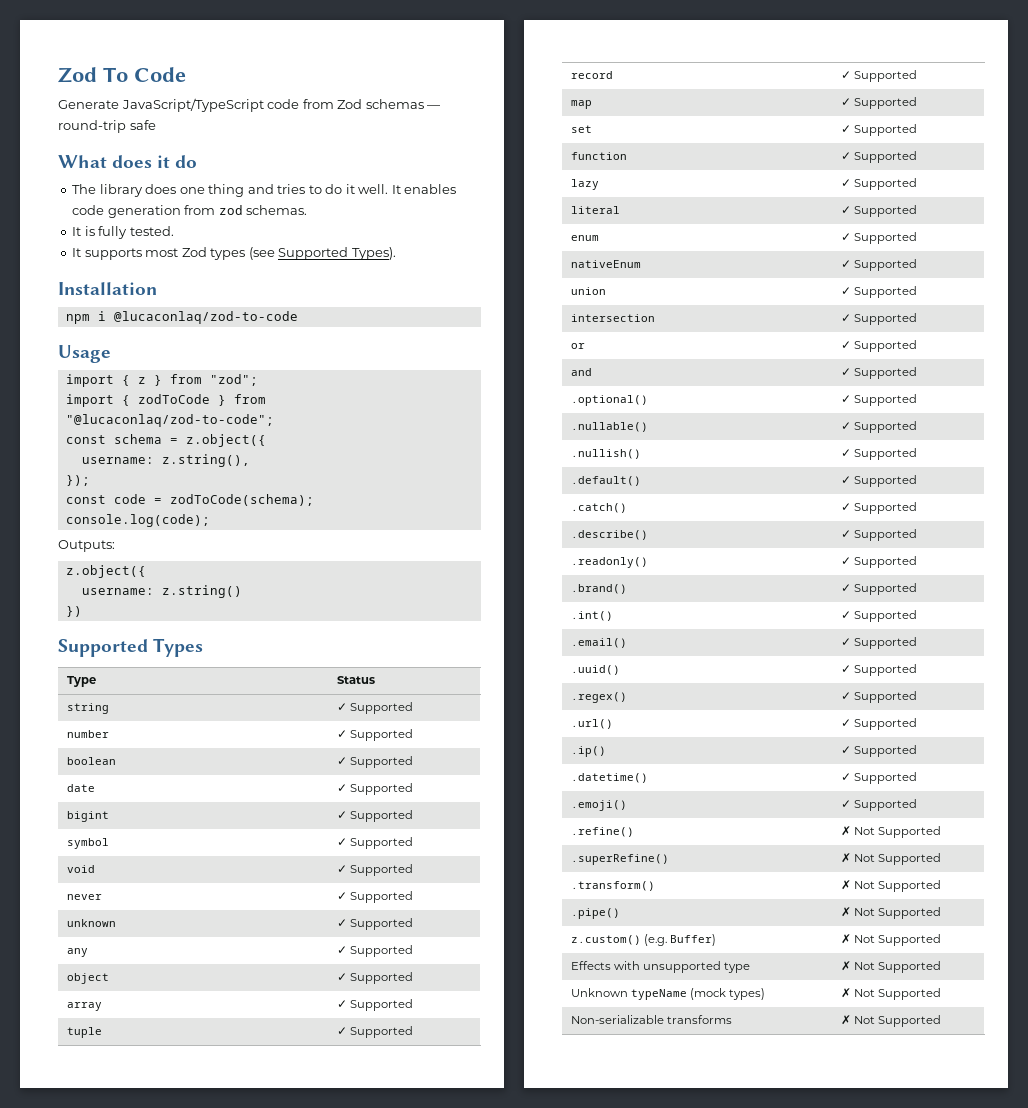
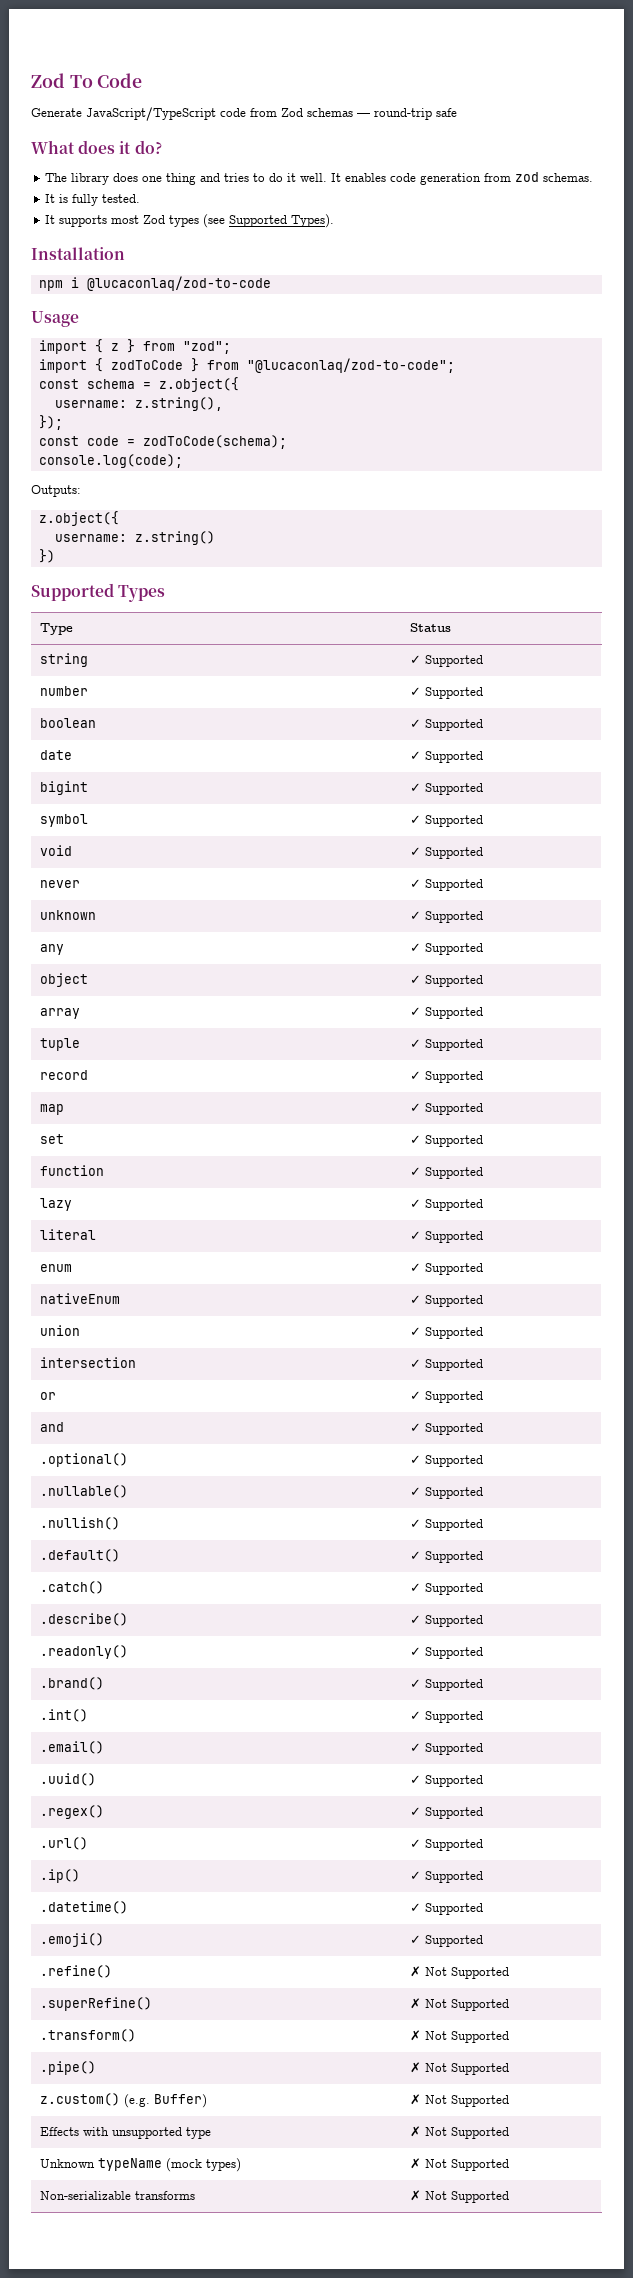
- What does it do
+ What does it do?

